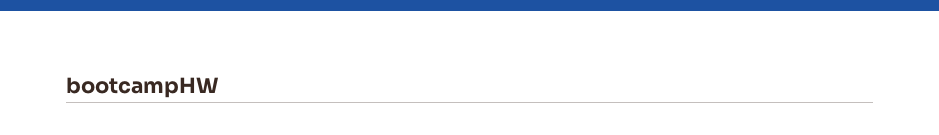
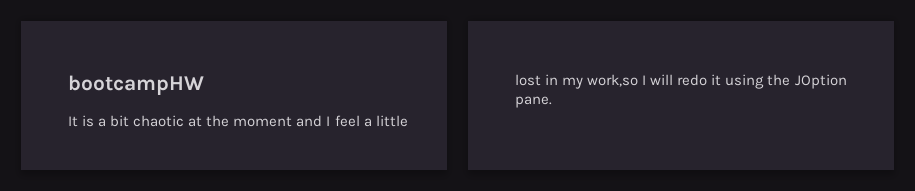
+ It is a bit chaotic at the moment and I feel a little lost in my work,so I will redo it using the JOption pane.

